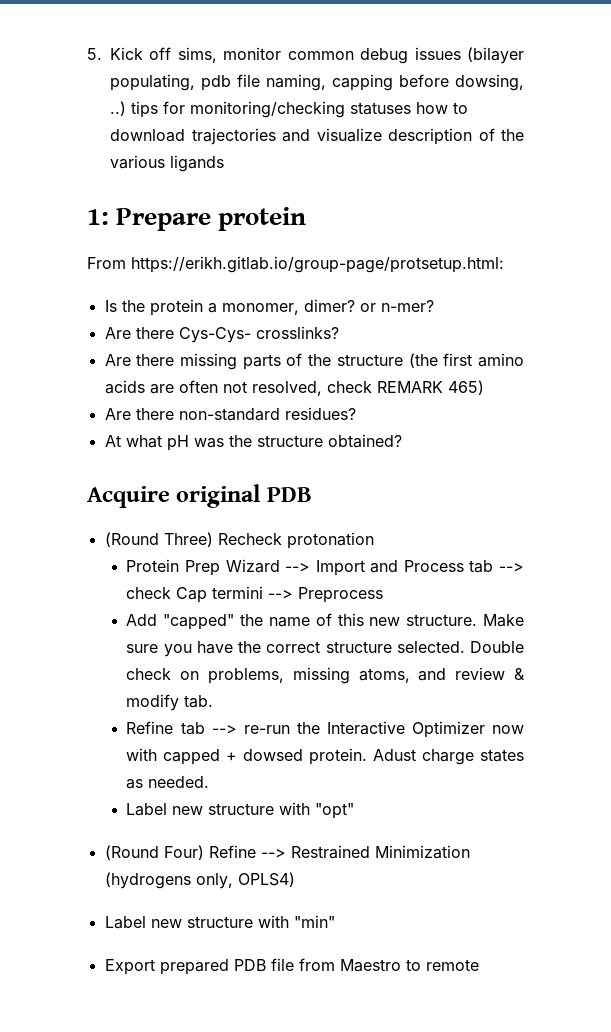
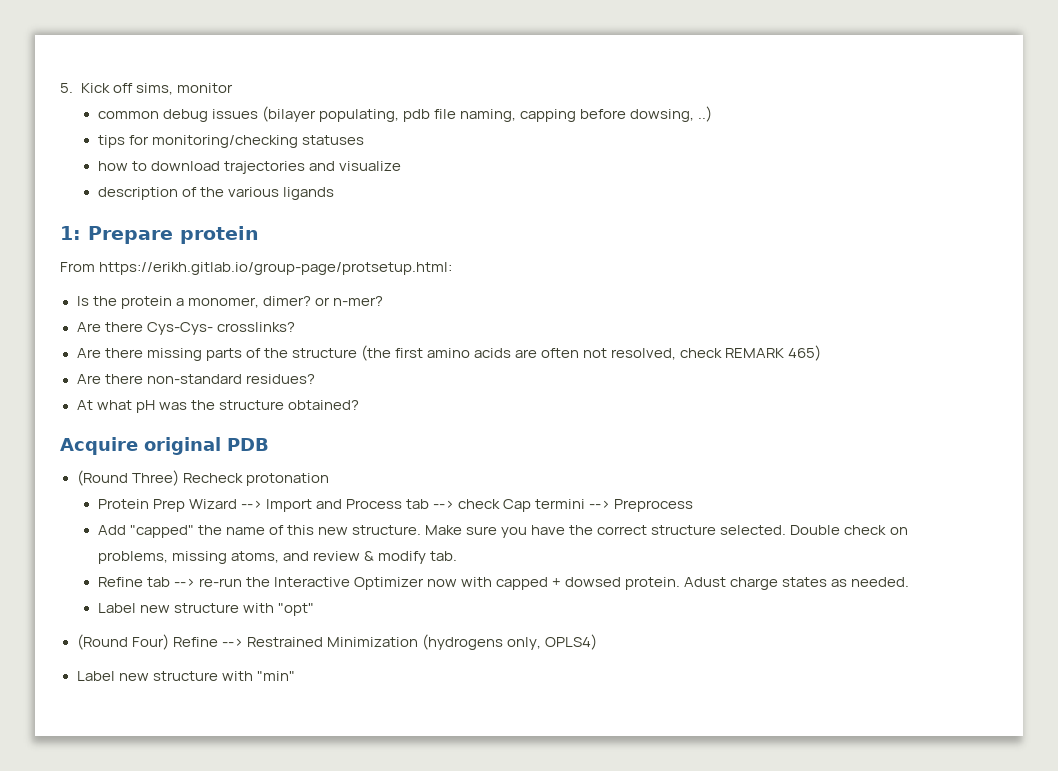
- 5. Kick off sims, monitor common debug issues (bilayer populating, pdb file naming, capping before dowsing, ..) tips for monitoring/checking statuses how to download trajectories and visualize description of the various ligands
+ 5. Kick off sims, monitor
+ common debug issues (bilayer populating, pdb file naming, capping before dowsing, ..)
+ tips for monitoring/checking statuses
+ how to download trajectories and visualize
+ description of the various ligands
- Export prepared PDB file from Maestro to remote

